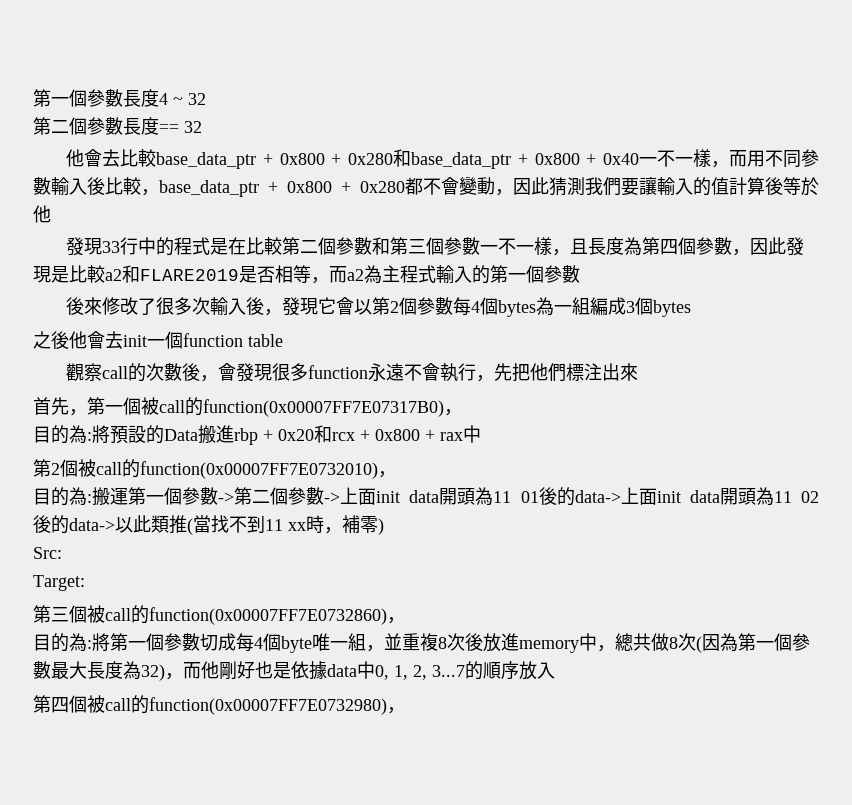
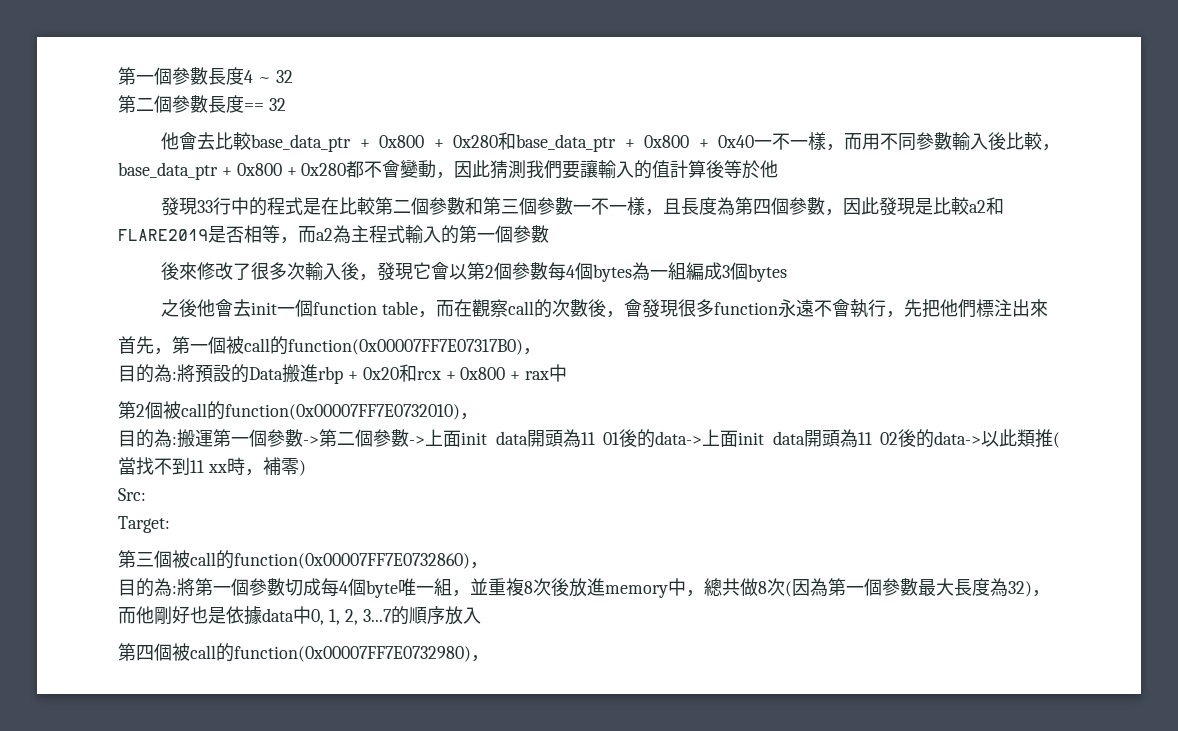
- 之後他會去init一個function table
- 觀察call的次數後，會發現很多function永遠不會執行，先把他們標注出來
+ 之後他會去init一個function table，而在觀察call的次數後，會發現很多function永遠不會執行，先把他們標注出來

